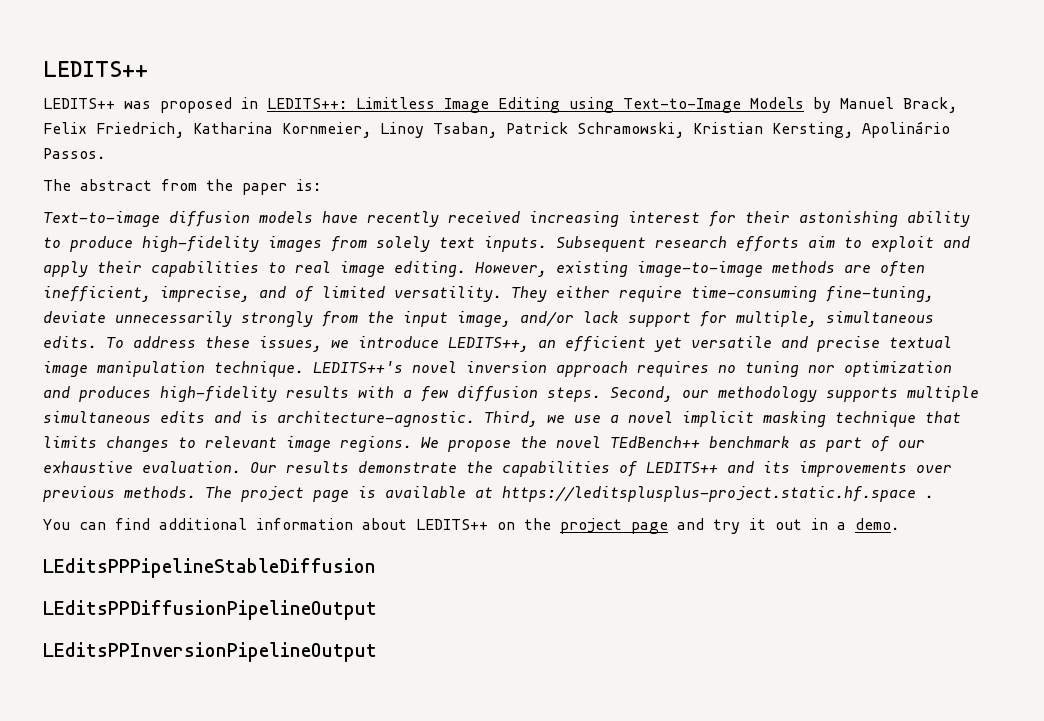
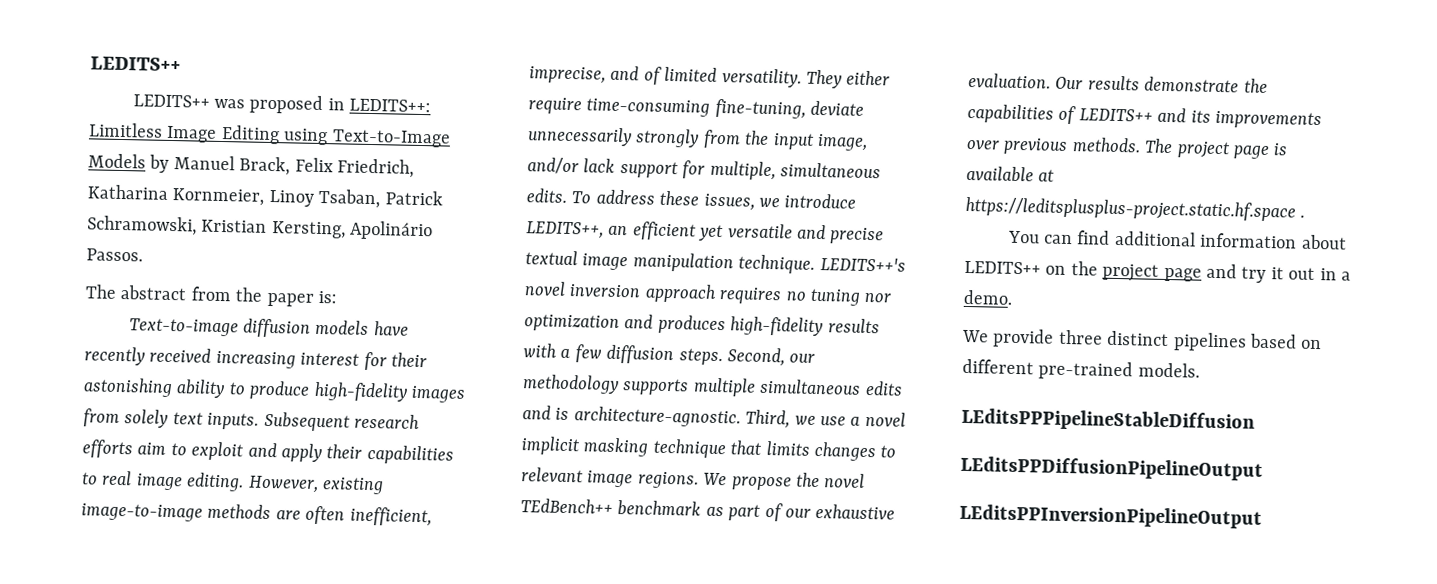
+ We provide three distinct pipelines based on different pre-trained models.

